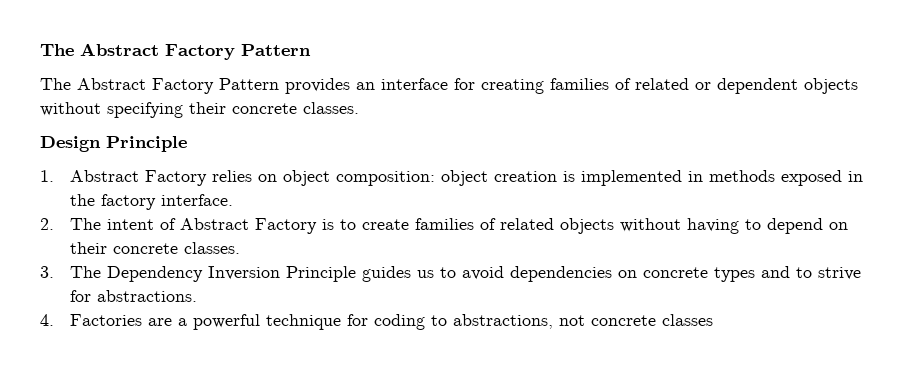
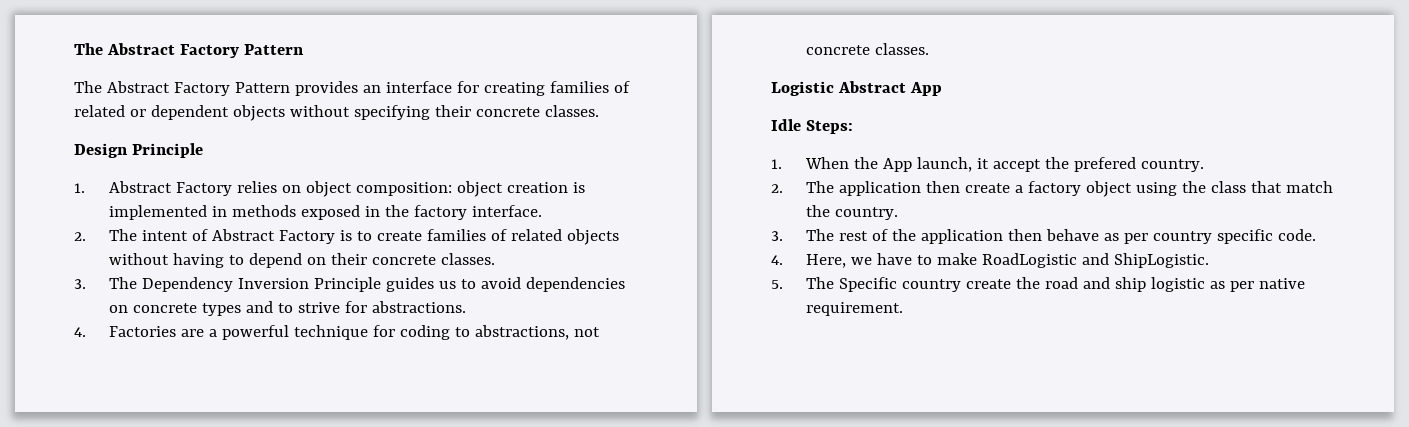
- 4. Factories are a powerful technique for coding to abstractions, not concrete classes
+ 4. Factories are a powerful technique for coding to abstractions, not concrete classes.
+ Logistic Abstract App
+ Idle Steps:
+ 1. When the App launch, it accept the prefered country.
+ 2. The application then create a factory object using the class that match the country.
+ 3. The rest of the application then behave as per country specific code.
+ 4. Here, we have to make RoadLogistic and ShipLogistic.
+ 5. The Specific country create the road and ship logistic as per native requirement.

